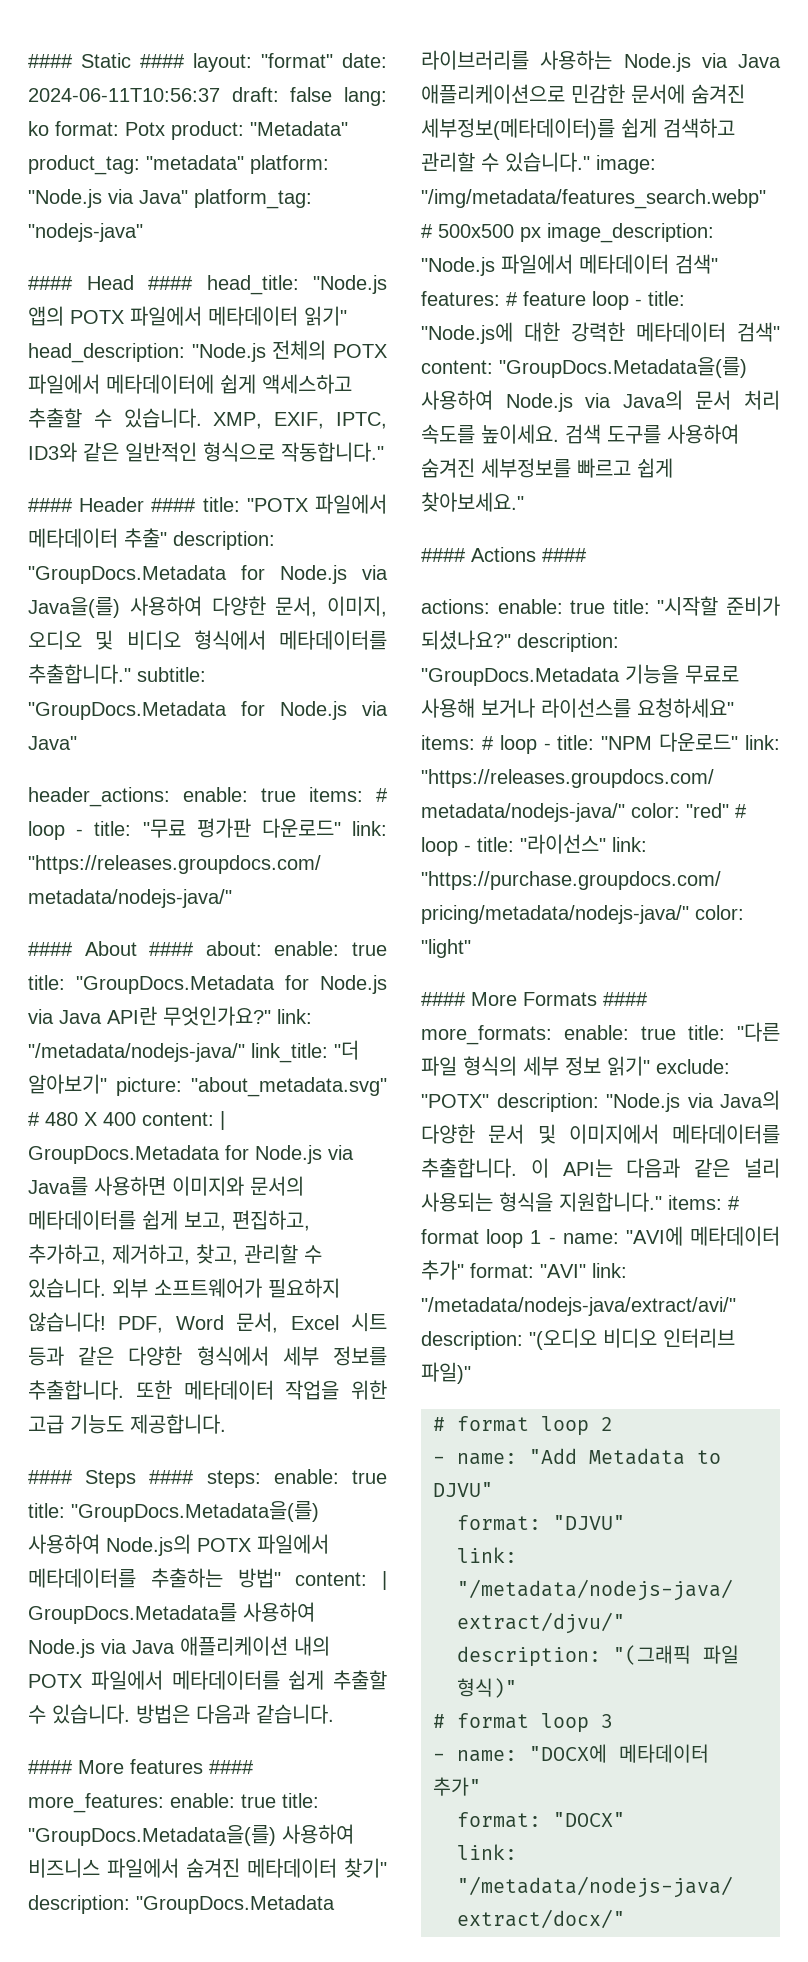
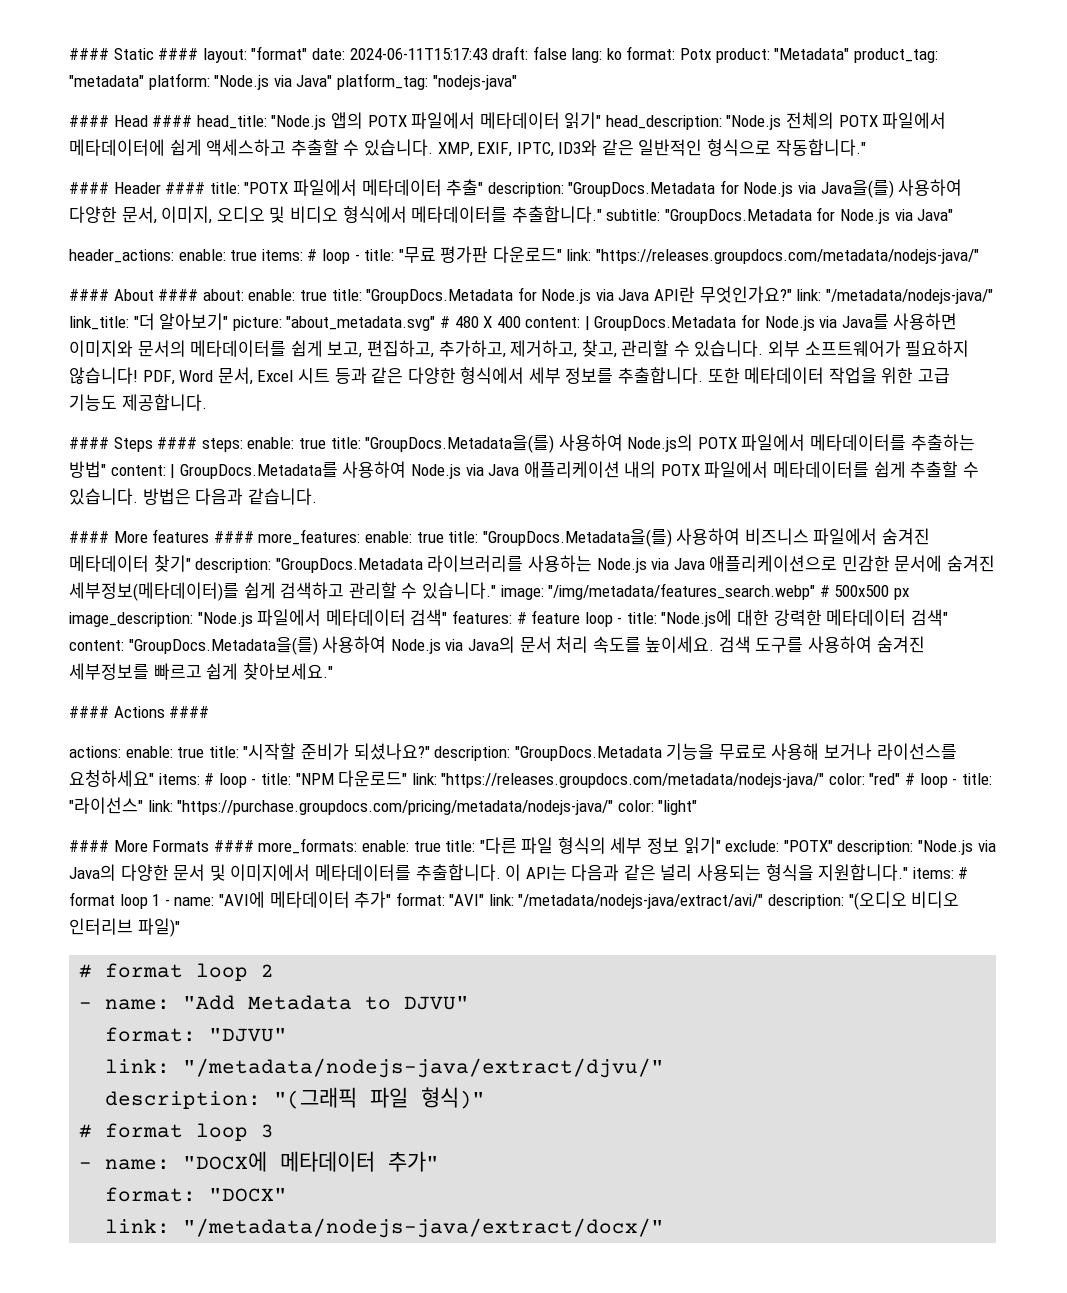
- #### Static #### layout: "format" date: 2024-06-11T10:56:37 draft: false lang: ko format: Potx product: "Metadata" product_tag: "metadata" platform: "Node.js via Java" platform_tag: "nodejs-java"
+ #### Static #### layout: "format" date: 2024-06-11T15:17:43 draft: false lang: ko format: Potx product: "Metadata" product_tag: "metadata" platform: "Node.js via Java" platform_tag: "nodejs-java"

